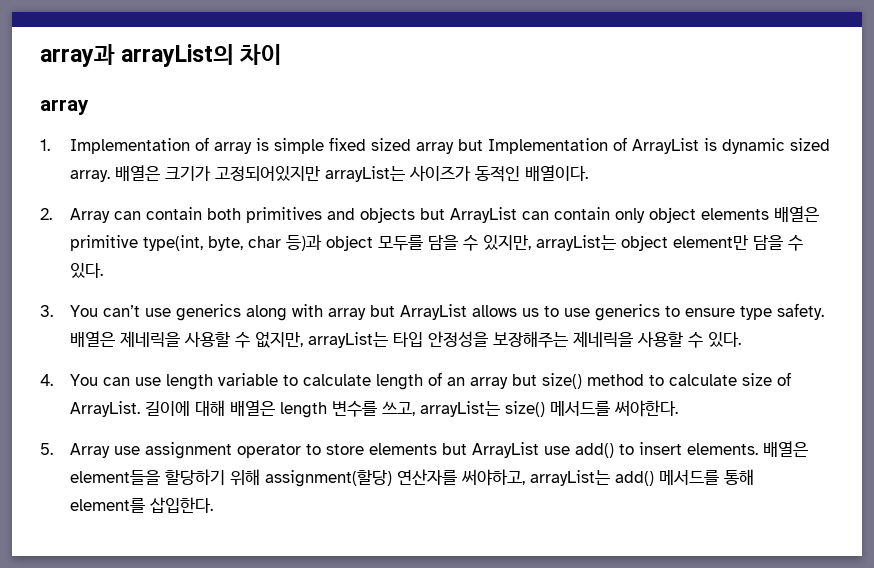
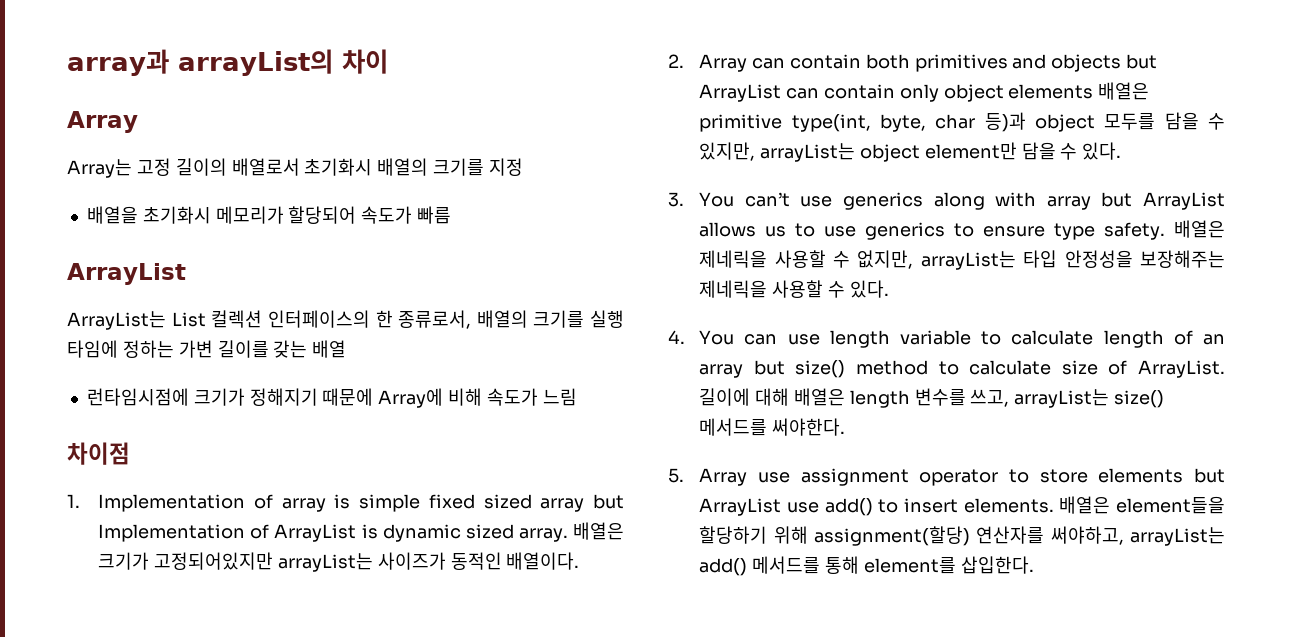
  array과 arrayList의 차이
- array
+ Array
+ Array는 고정 길이의 배열로서 초기화시 배열의 크기를 지정
+ 배열을 초기화시 메모리가 할당되어 속도가 빠름
+ ArrayList
+ ArrayList는 List 컬렉션 인터페이스의 한 종류로서, 배열의 크기를 실행 타임에 정하는 가변 길이를 갖는 배열
+ 런타임시점에 크기가 정해지기 때문에 Array에 비해 속도가 느림
+ 차이점

